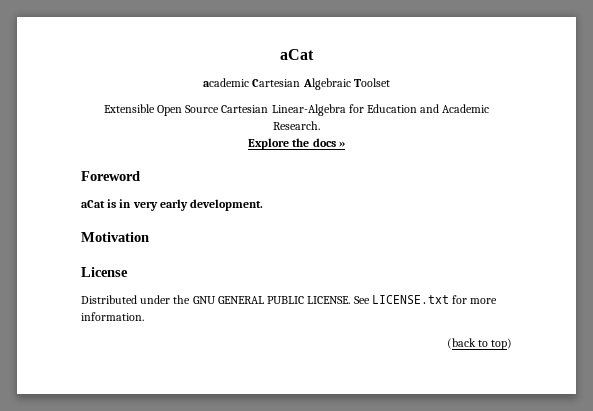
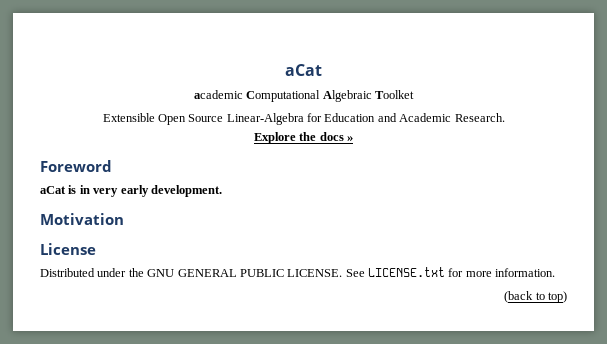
- academic Cartesian Algebraic Toolset
+ academic Computational Algebraic Toolket
- Extensible Open Source Cartesian Linear-Algebra for Education and Academic Research.
+ Extensible Open Source Linear-Algebra for Education and Academic Research.

